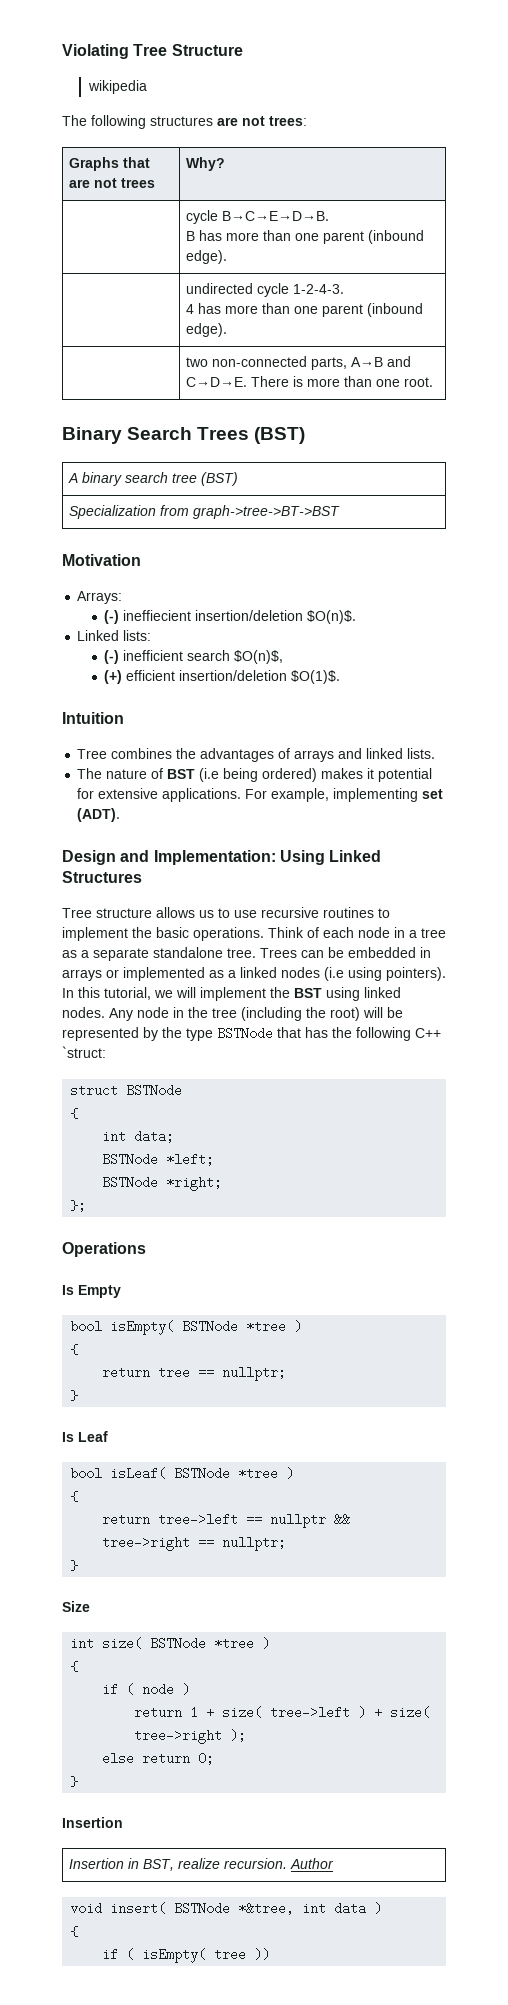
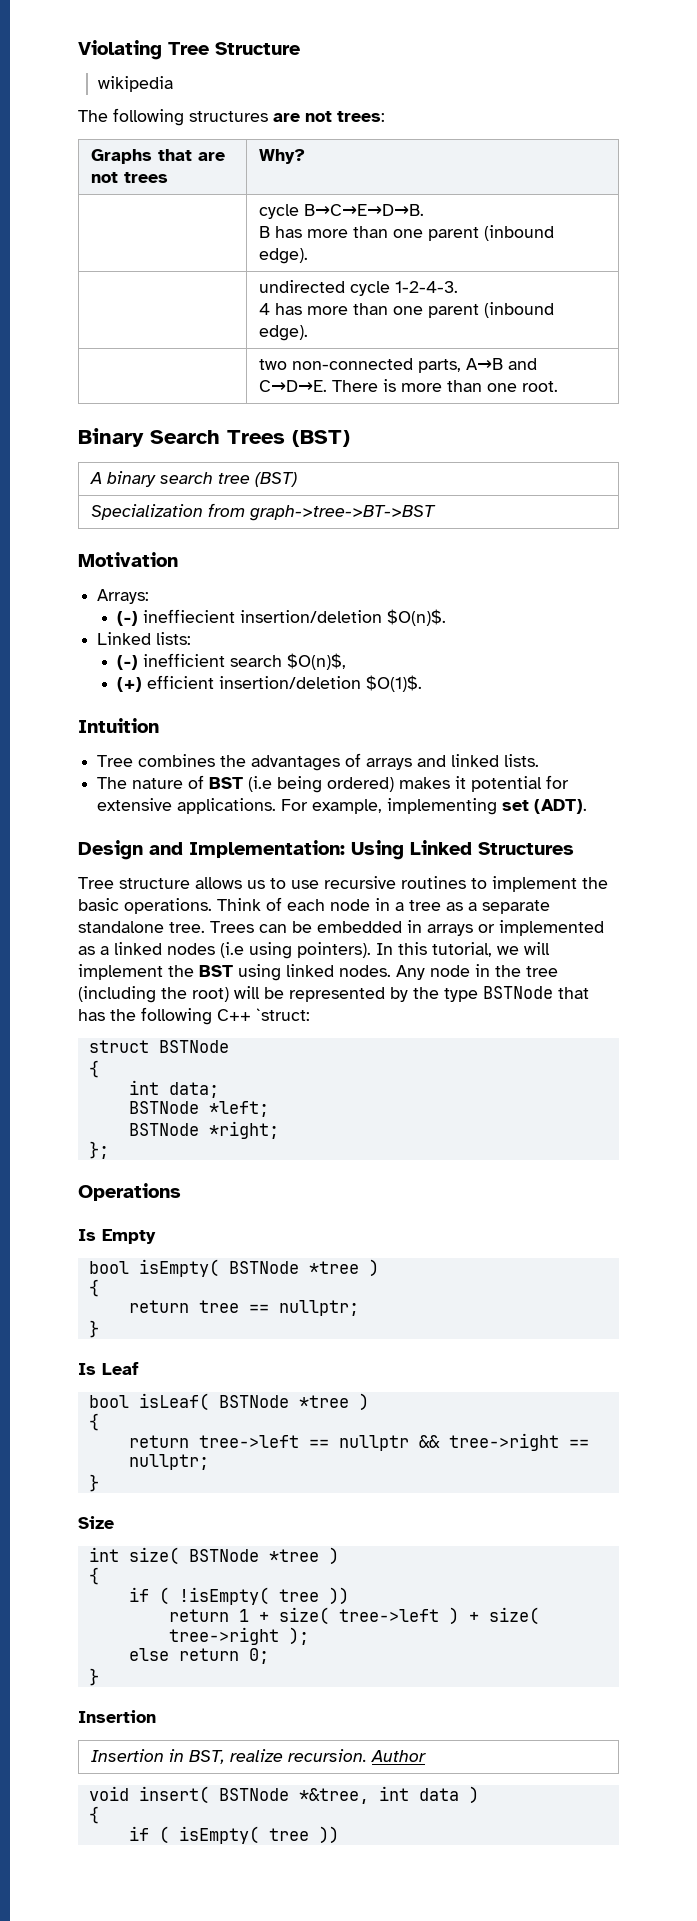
- if ( node )
+ if ( !isEmpty( tree ))

